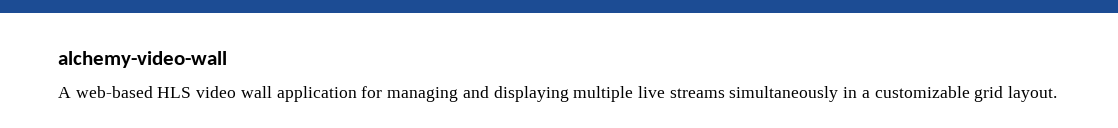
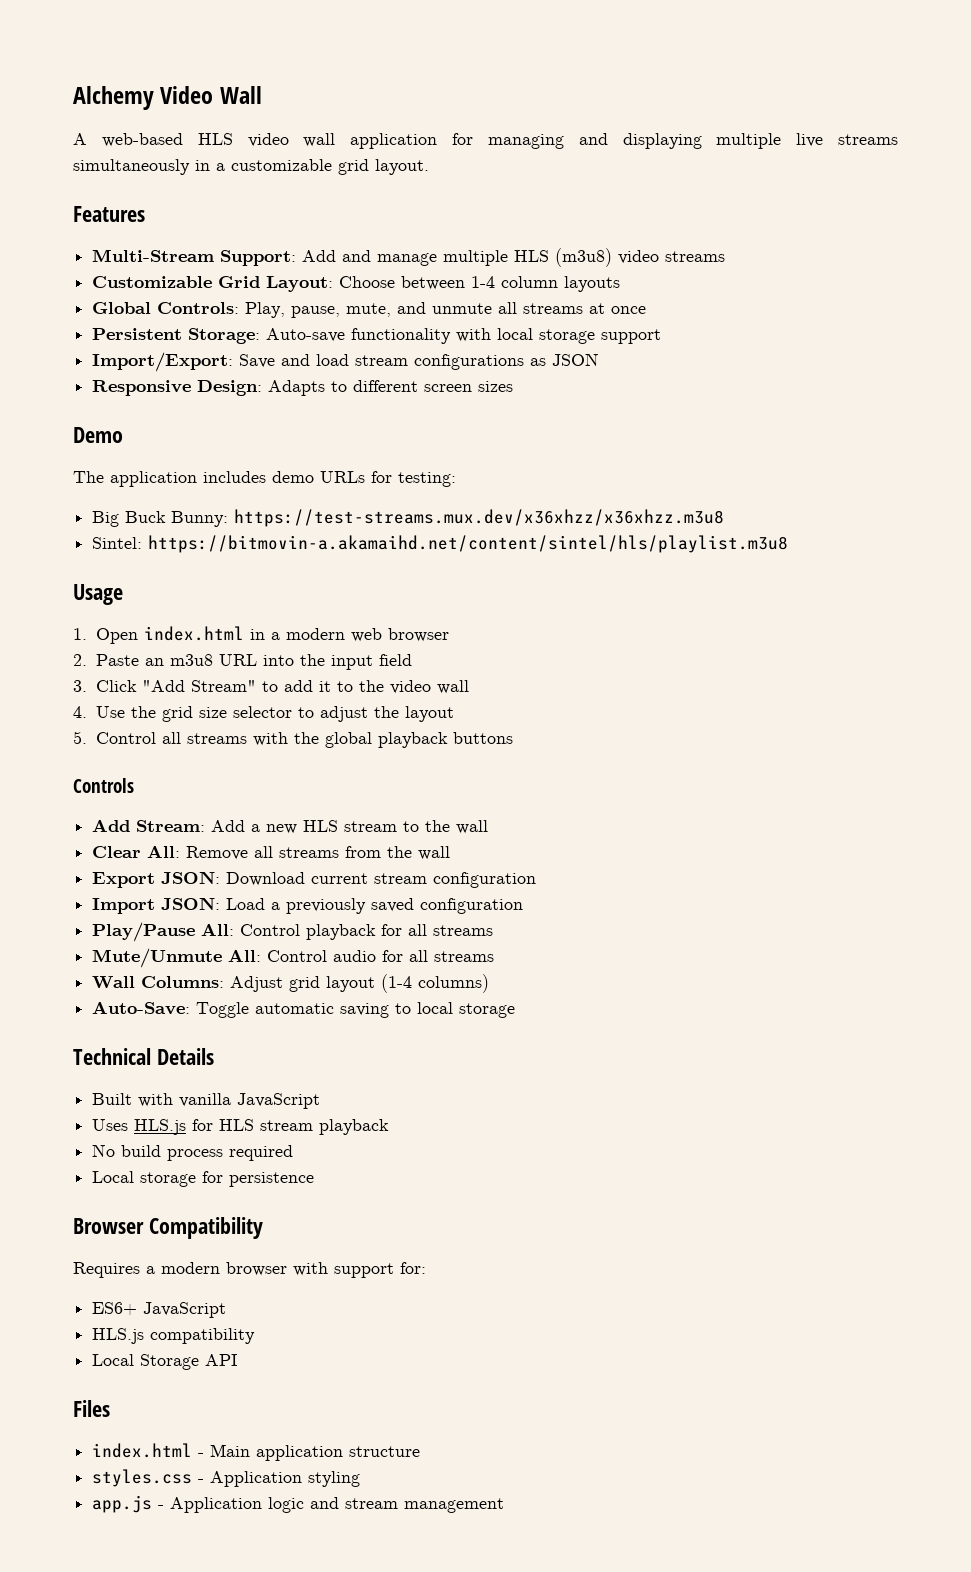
- alchemy-video-wall
+ Alchemy Video Wall
+ Features
+ Multi-Stream Support: Add and manage multiple HLS (m3u8) video streams
+ Customizable Grid Layout: Choose between 1-4 column layouts
+ Global Controls: Play, pause, mute, and unmute all streams at once
+ Persistent Storage: Auto-save functionality with local storage support
+ Import/Export: Save and load stream configurations as JSON
+ Responsive Design: Adapts to different screen sizes
+ Demo
+ The application includes demo URLs for testing:
+ Big Buck Bunny: https://test-streams.mux.dev/x36xhzz/x36xhzz.m3u8
+ Sintel: https://bitmovin-a.akamaihd.net/content/sintel/hls/playlist.m3u8
+ Usage
+ 1. Open index.html in a modern web browser
+ 2. Paste an m3u8 URL into the input field
+ 3. Click "Add Stream" to add it to the video wall
+ 4. Use the grid size selector to adjust the layout
+ 5. Control all streams with the global playback buttons
+ Controls
+ Add Stream: Add a new HLS stream to the wall
+ Clear All: Remove all streams from the wall
+ Export JSON: Download current stream configuration
+ Import JSON: Load a previously saved configuration
+ Play/Pause All: Control playback for all streams
+ Mute/Unmute All: Control audio for all streams
+ Wall Columns: Adjust grid layout (1-4 columns)
+ Auto-Save: Toggle automatic saving to local storage
+ Technical Details
+ Built with vanilla JavaScript
+ Uses HLS.js for HLS stream playback
+ No build process required
+ Local storage for persistence
+ Browser Compatibility
+ Requires a modern browser with support for:
+ ES6+ JavaScript
+ HLS.js compatibility
+ Local Storage API
+ Files
+ index.html - Main application structure
+ styles.css - Application styling
+ app.js - Application logic and stream management

